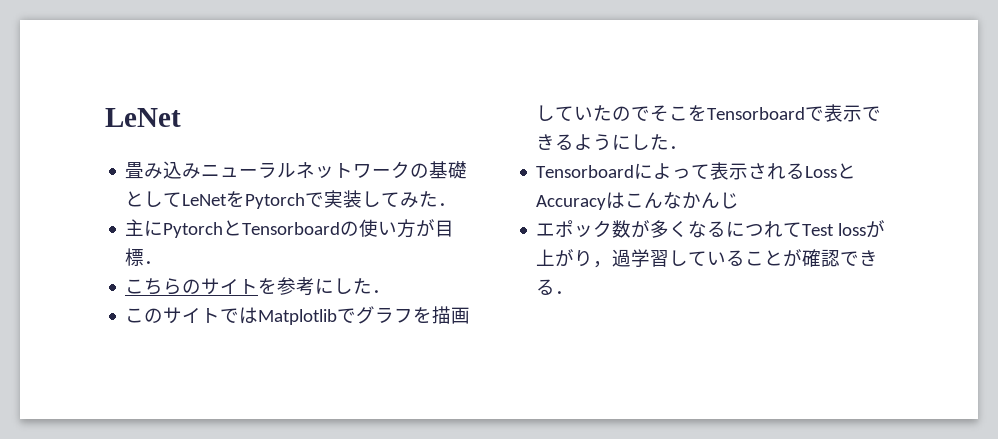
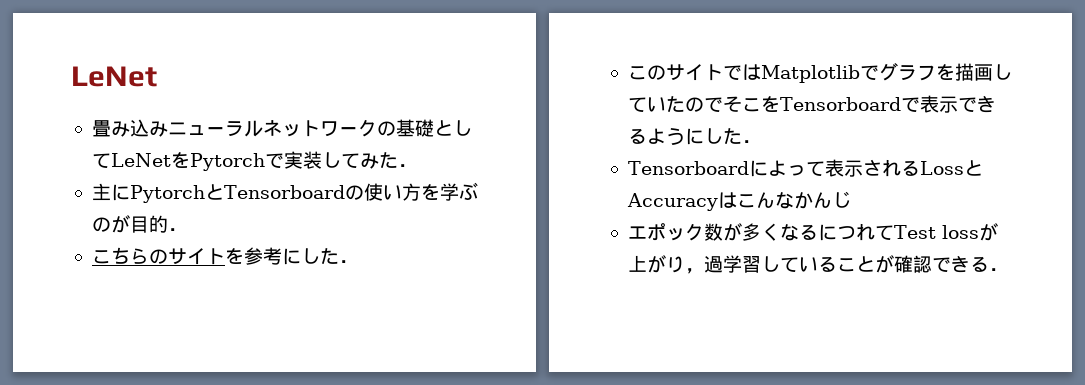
- 主にPytorchとTensorboardの使い方が目標．
+ 主にPytorchとTensorboardの使い方を学ぶのが目的．

